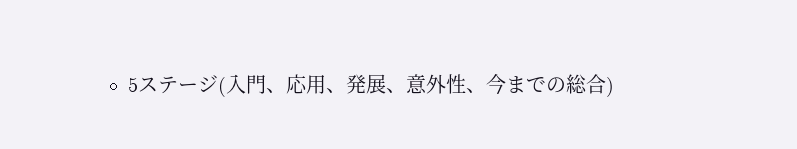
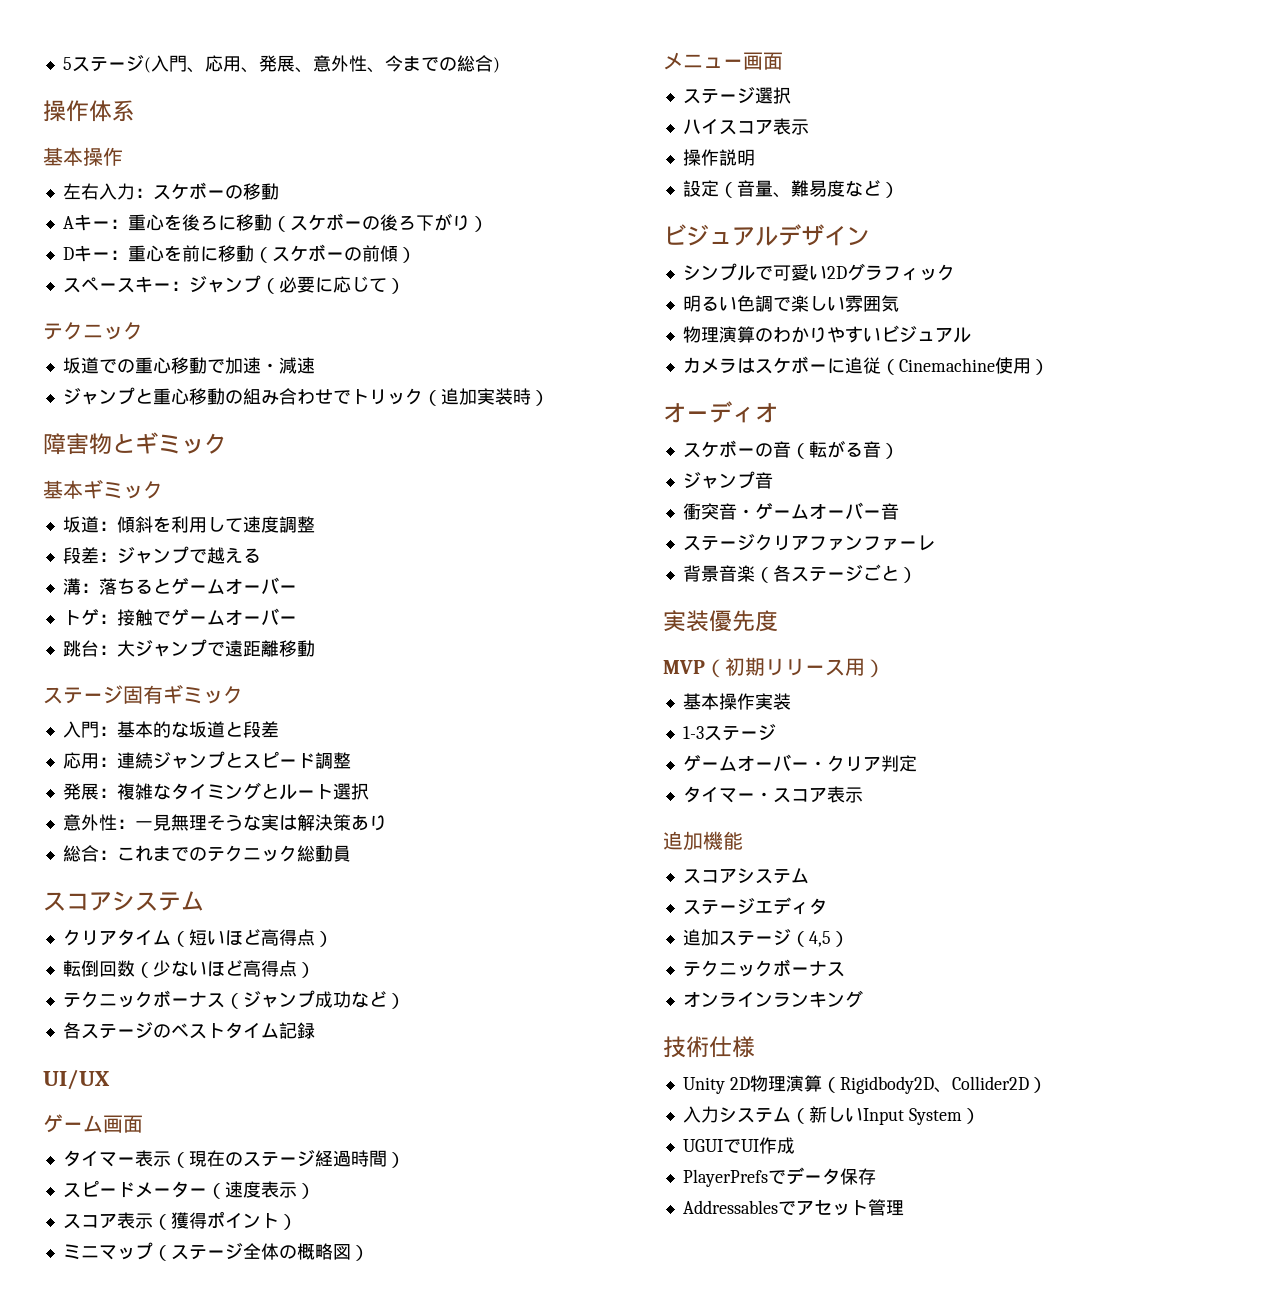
+ 操作体系
+ 基本操作
+ 左右入力：スケボーの移動
+ Aキー：重心を後ろに移動（スケボーの後ろ下がり）
+ Dキー：重心を前に移動（スケボーの前傾）
+ スペースキー：ジャンプ（必要に応じて）
+ テクニック
+ 坂道での重心移動で加速・減速
+ ジャンプと重心移動の組み合わせでトリック（追加実装時）
+ 障害物とギミック
+ 基本ギミック
+ 坂道：傾斜を利用して速度調整
+ 段差：ジャンプで越える
+ 溝：落ちるとゲームオーバー
+ トゲ：接触でゲームオーバー
+ 跳台：大ジャンプで遠距離移動
+ ステージ固有ギミック
+ 入門：基本的な坂道と段差
+ 応用：連続ジャンプとスピード調整
+ 発展：複雑なタイミングとルート選択
+ 意外性：一見無理そうな実は解決策あり
+ 総合：これまでのテクニック総動員
+ スコアシステム
+ クリアタイム（短いほど高得点）
+ 転倒回数（少ないほど高得点）
+ テクニックボーナス（ジャンプ成功など）
+ 各ステージのベストタイム記録
+ UI/UX
+ ゲーム画面
+ タイマー表示（現在のステージ経過時間）
+ スピードメーター（速度表示）
+ スコア表示（獲得ポイント）
+ ミニマップ（ステージ全体の概略図）
+ メニュー画面
+ ステージ選択
+ ハイスコア表示
+ 操作説明
+ 設定（音量、難易度など）
+ ビジュアルデザイン
+ シンプルで可愛い2Dグラフィック
+ 明るい色調で楽しい雰囲気
+ 物理演算のわかりやすいビジュアル
+ カメラはスケボーに追従（Cinemachine使用）
+ オーディオ
+ スケボーの音（転がる音）
+ ジャンプ音
+ 衝突音・ゲームオーバー音
+ ステージクリアファンファーレ
+ 背景音楽（各ステージごと）
+ 実装優先度
+ MVP（初期リリース用）
+ 基本操作実装
+ 1-3ステージ
+ ゲームオーバー・クリア判定
+ タイマー・スコア表示
+ 追加機能
+ スコアシステム
+ ステージエディタ
+ 追加ステージ（4,5）
+ テクニックボーナス
+ オンラインランキング
+ 技術仕様
+ Unity 2D物理演算（Rigidbody2D、Collider2D）
+ 入力システム（新しいInput System）
+ UGUIでUI作成
+ PlayerPrefsでデータ保存
+ Addressablesでアセット管理

